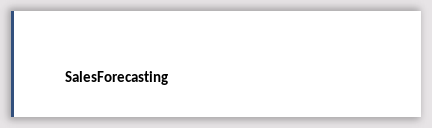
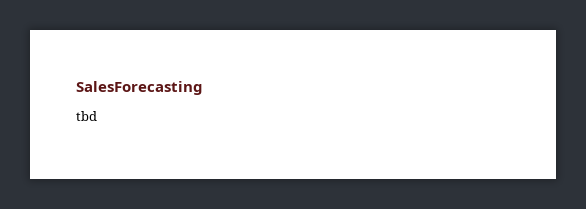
+ tbd

